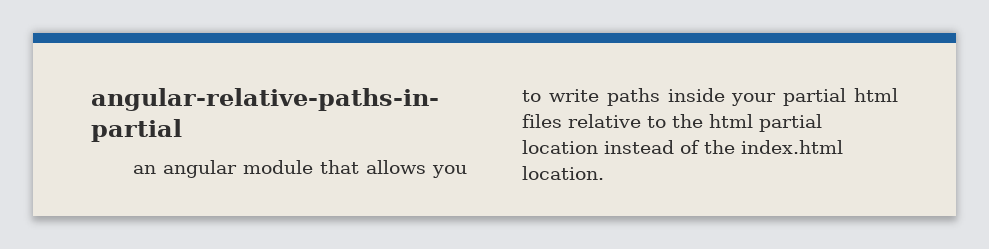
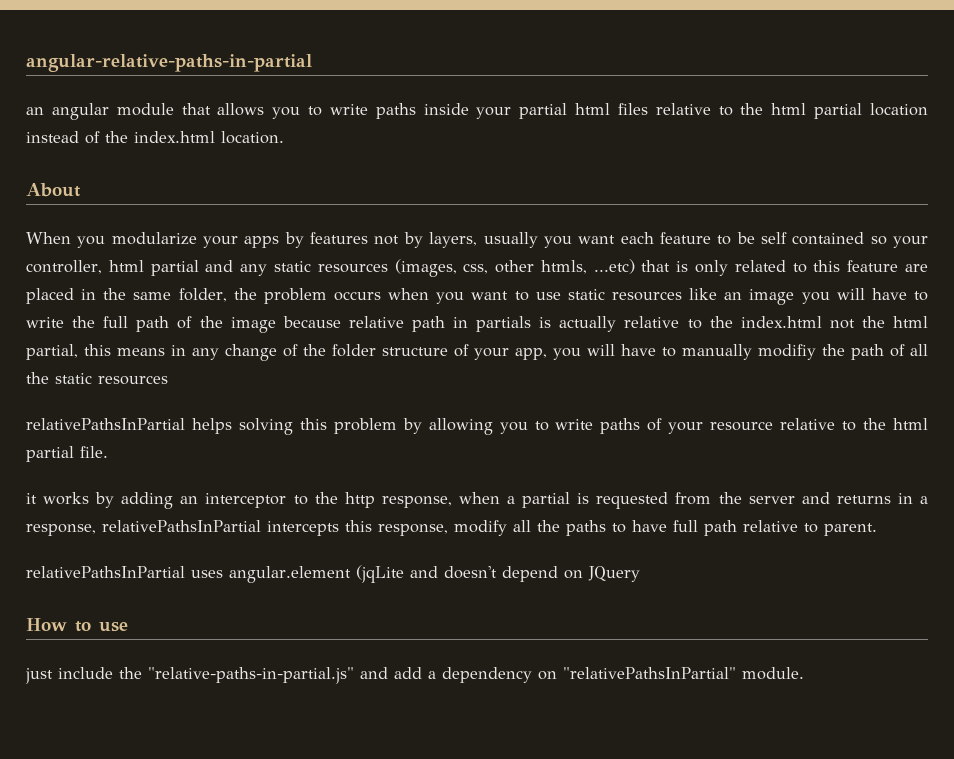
+ About
+ When you modularize your apps by features not by layers, usually you want each feature to be self contained so your controller, html partial and any static resources (images, css, other htmls, ...etc) that is only related to this feature are placed in the same folder, the problem occurs when you want to use static resources like an image you will have to write the full path of the image because relative path in partials is actually relative to the index.html not the html partial, this means in any change of the folder structure of your app, you will have to manually modifiy the path of all the static resources
+ relativePathsInPartial helps solving this problem by allowing you to write paths of your resource relative to the html partial file.
+ it works by adding an interceptor to the http response, when a partial is requested from the server and returns in a response, relativePathsInPartial intercepts this response, modify all the paths to have full path relative to parent.
+ relativePathsInPartial uses angular.element (jqLite and doesn't depend on JQuery
+ How to use
+ just include the "relative-paths-in-partial.js" and add a dependency on "relativePathsInPartial" module.

